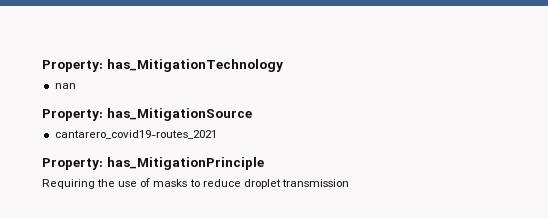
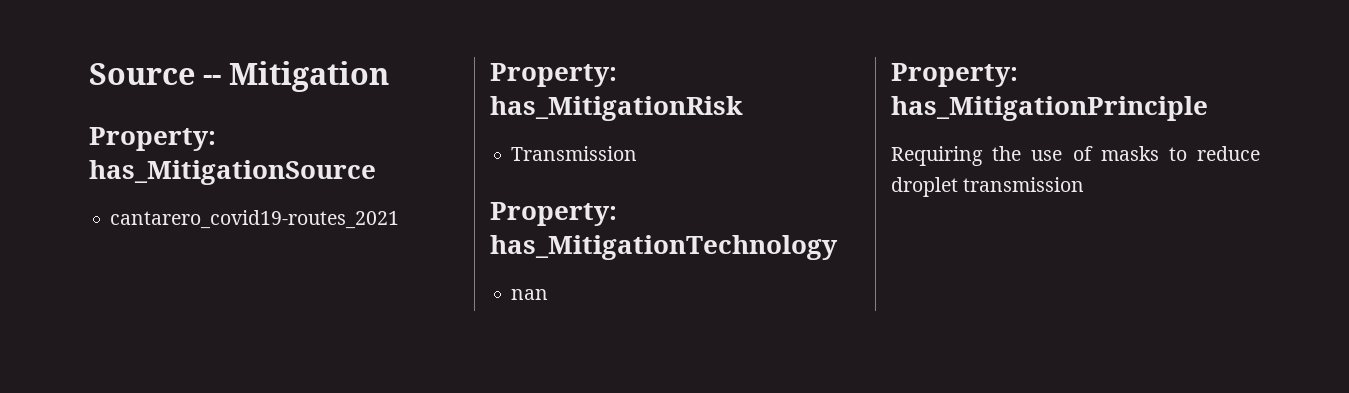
- Property: has_MitigationTechnology
- nan
+ Source -- Mitigation
+ Property: has_MitigationRisk
+ Transmission
+ Property: has_MitigationTechnology
+ nan

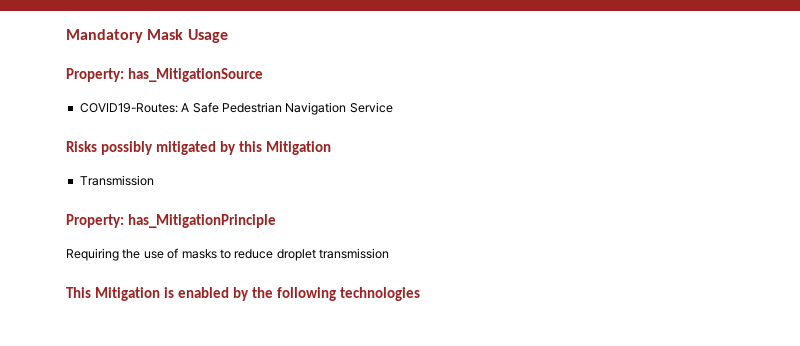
- Source -- Mitigation
+ Mandatory Mask Usage
- cantarero_covid19-routes_2021
- Property: has_MitigationRisk
+ COVID19-Routes: A Safe Pedestrian Navigation Service
+ Risks possibly mitigated by this Mitigation
  Transmission
- Property: has_MitigationTechnology
- nan
+ This Mitigation is enabled by the following technologies

